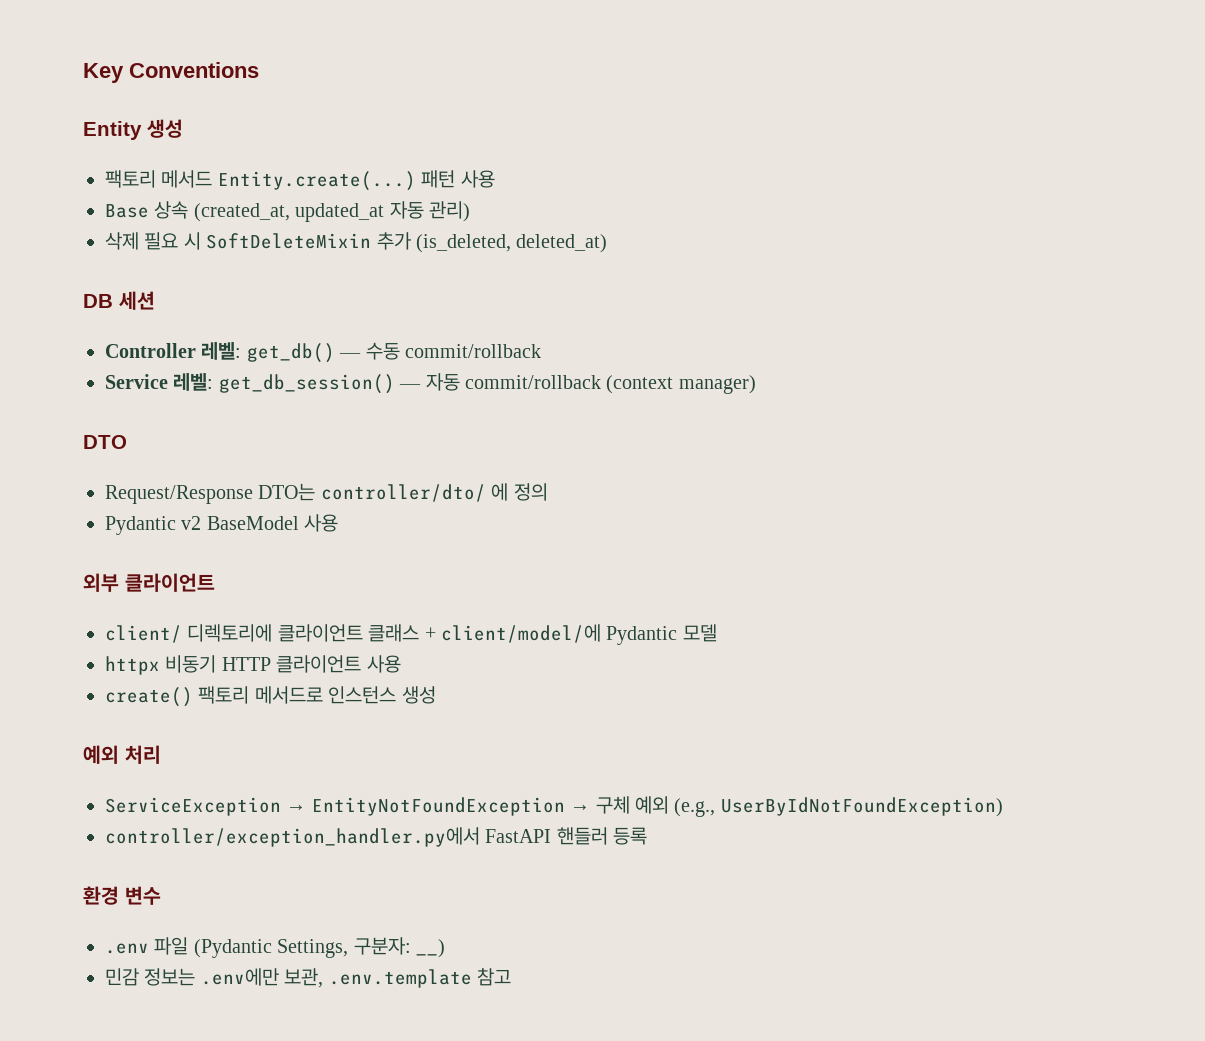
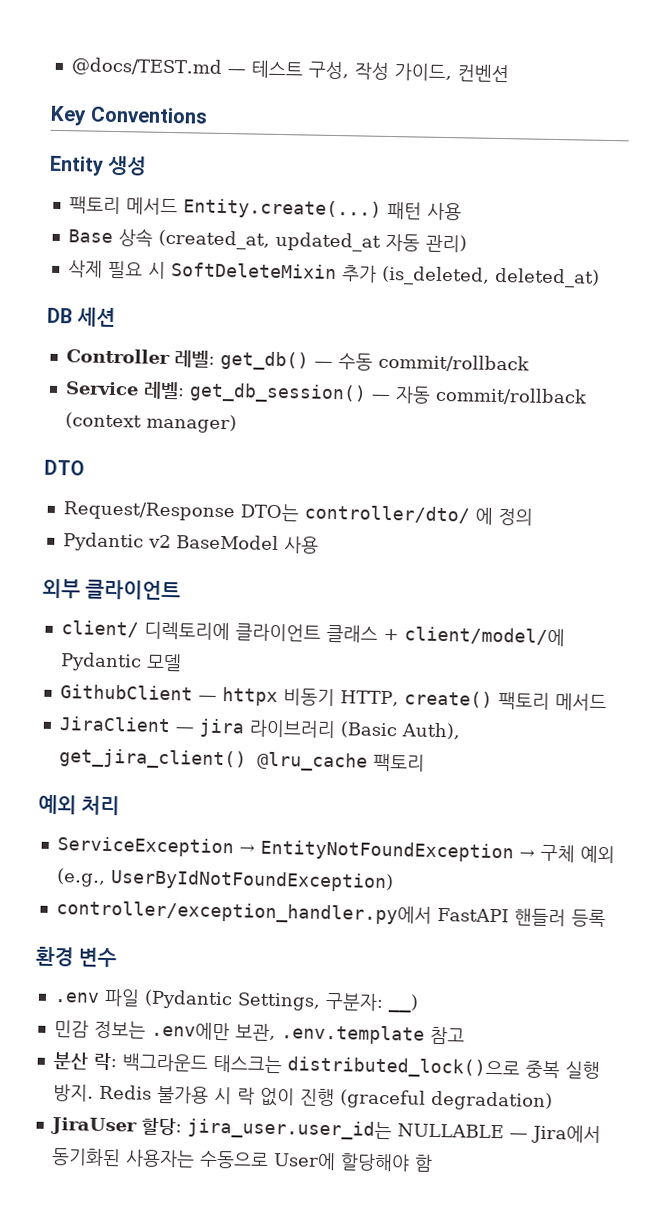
+ @docs/TEST.md — 테스트 구성, 작성 가이드, 컨벤션
- httpx 비동기 HTTP 클라이언트 사용
- create() 팩토리 메서드로 인스턴스 생성
+ GithubClient — httpx 비동기 HTTP, create() 팩토리 메서드
+ JiraClient — jira 라이브러리 (Basic Auth), get_jira_client() @lru_cache 팩토리
+ 분산 락: 백그라운드 태스크는 distributed_lock()으로 중복 실행 방지. Redis 불가용 시 락 없이 진행 (graceful degradation)
+ JiraUser 할당: jira_user.user_id는 NULLABLE — Jira에서 동기화된 사용자는 수동으로 User에 할당해야 함

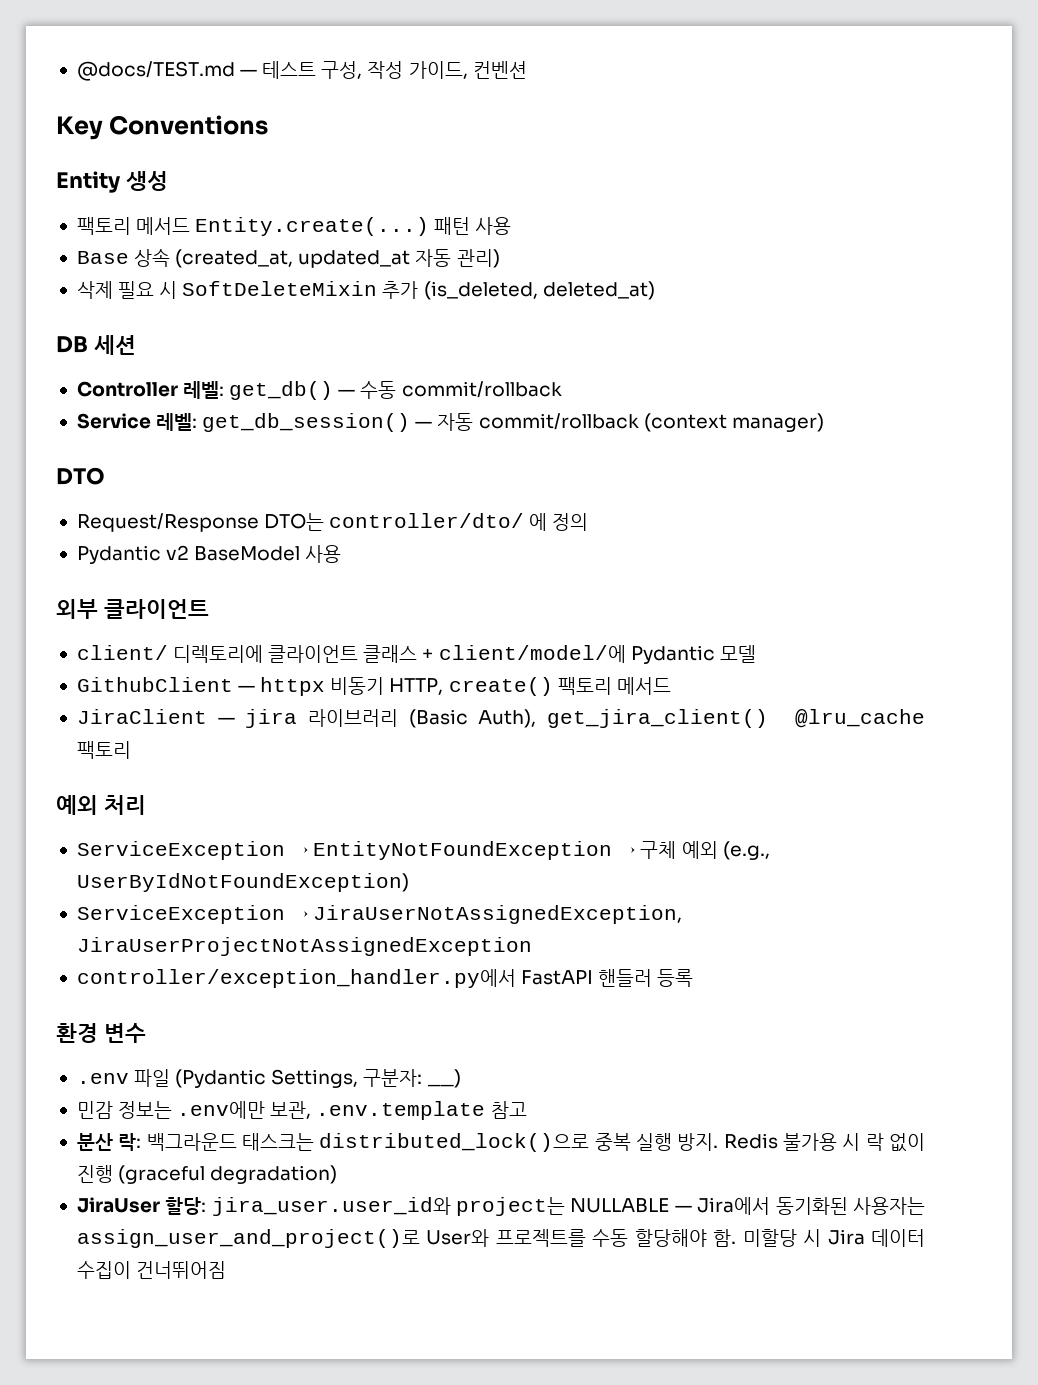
+ ServiceException → JiraUserNotAssignedException, JiraUserProjectNotAssignedException
- JiraUser 할당: jira_user.user_id는 NULLABLE — Jira에서 동기화된 사용자는 수동으로 User에 할당해야 함
+ JiraUser 할당: jira_user.user_id와 project는 NULLABLE — Jira에서 동기화된 사용자는 assign_user_and_project()로 User와 프로젝트를 수동 할당해야 함. 미할당 시 Jira 데이터 수집이 건너뛰어짐

